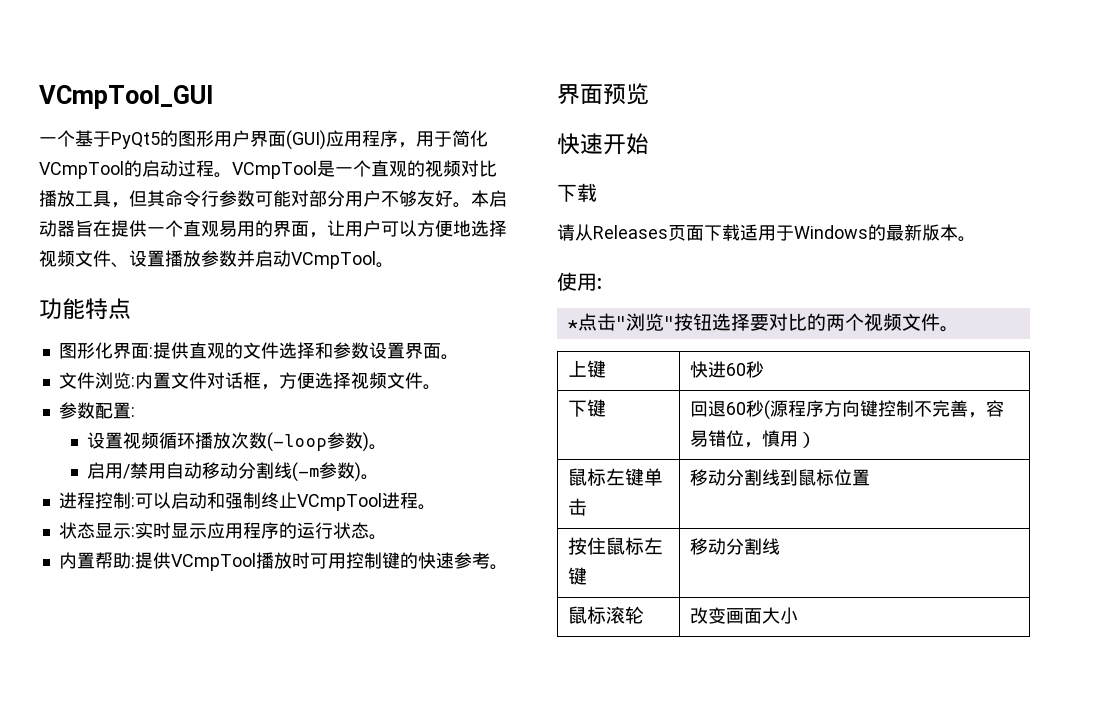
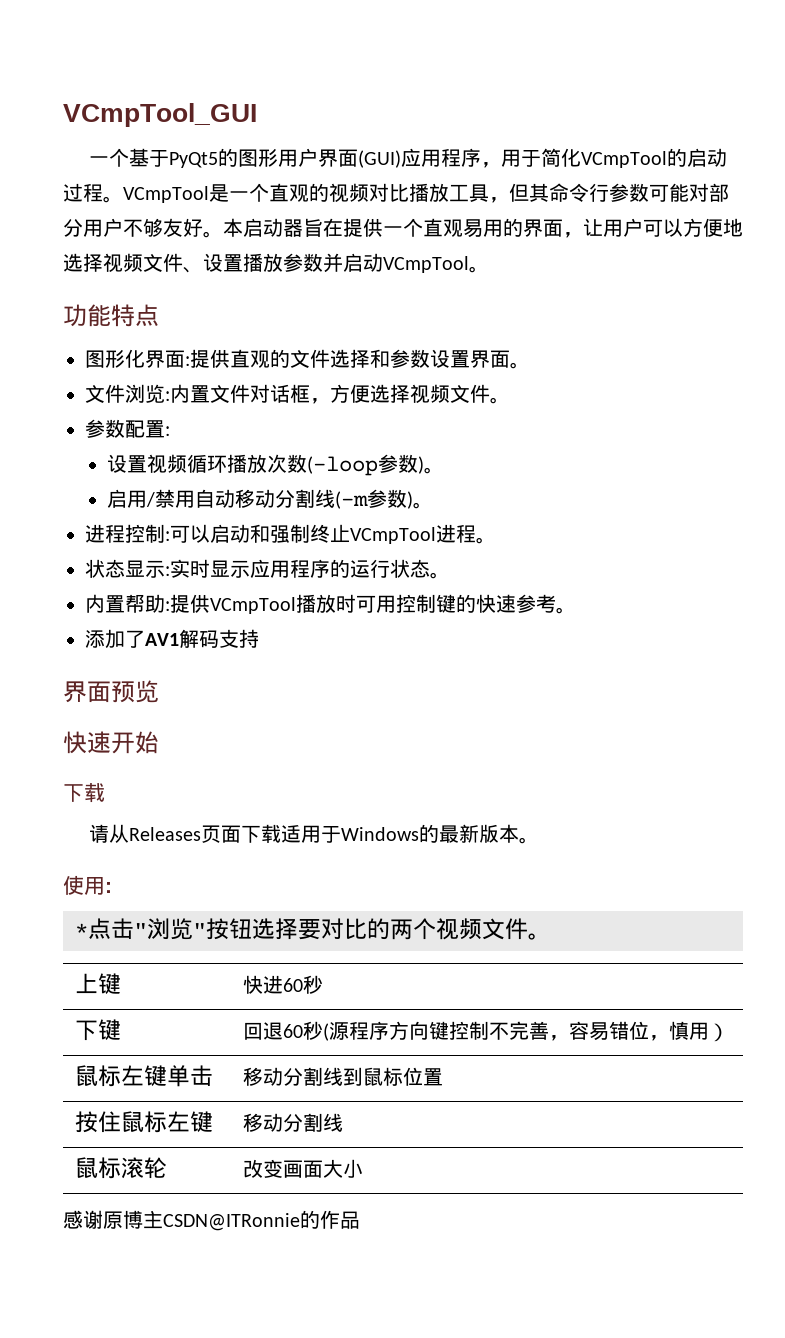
+ 添加了AV1解码支持
+ 感谢原博主CSDN@ITRonnie的作品

